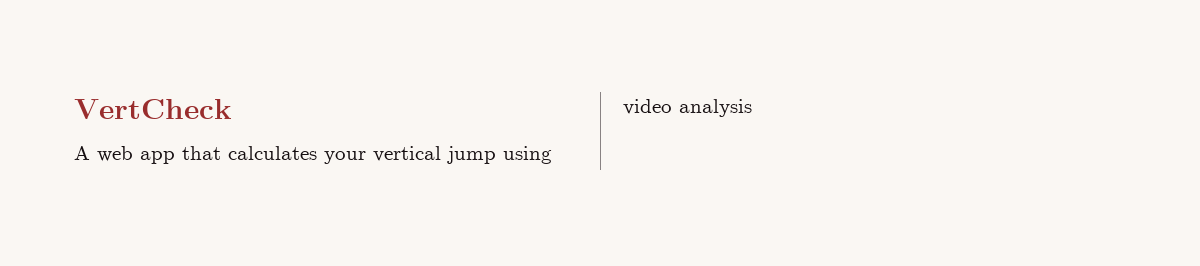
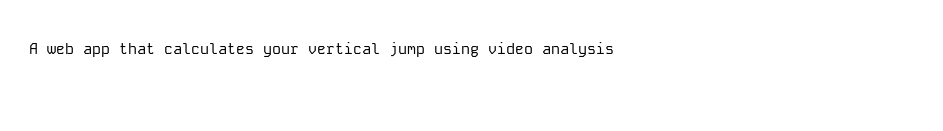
- VertCheck

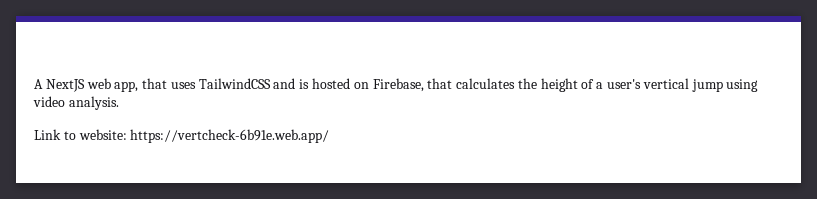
- A web app that calculates your vertical jump using video analysis
+ A NextJS web app, that uses TailwindCSS and is hosted on Firebase, that calculates the height of a user's vertical jump using video analysis.
+ Link to website: https://vertcheck-6b91e.web.app/

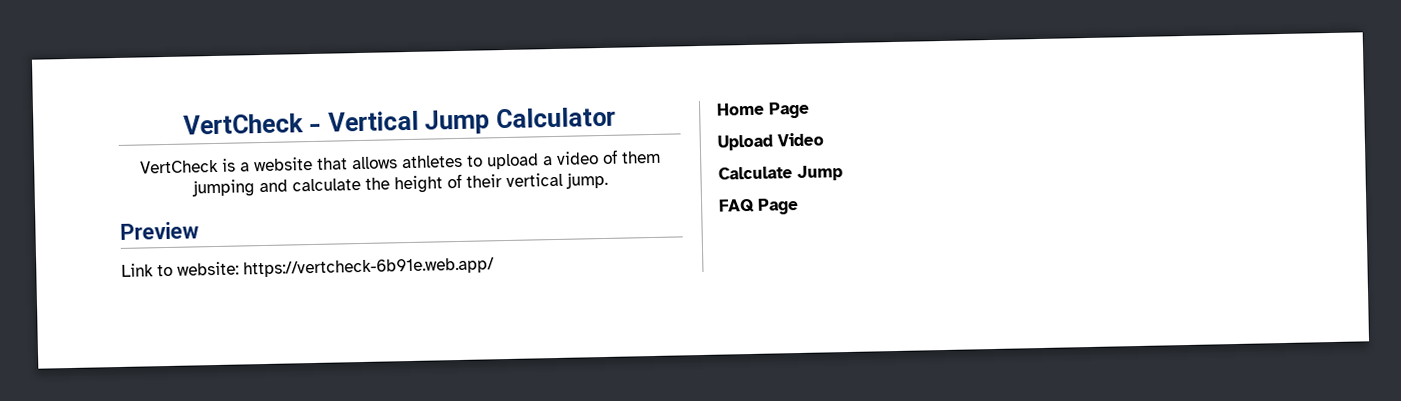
- A NextJS web app, that uses TailwindCSS and is hosted on Firebase, that calculates the height of a user's vertical jump using video analysis.
+ VertCheck - Vertical Jump Calculator
+ VertCheck is a website that allows athletes to upload a video of them jumping and calculate the height of their vertical jump.
+ Preview
  Link to website: https://vertcheck-6b91e.web.app/
+ Home Page
+ Upload Video
+ Calculate Jump
+ FAQ Page

